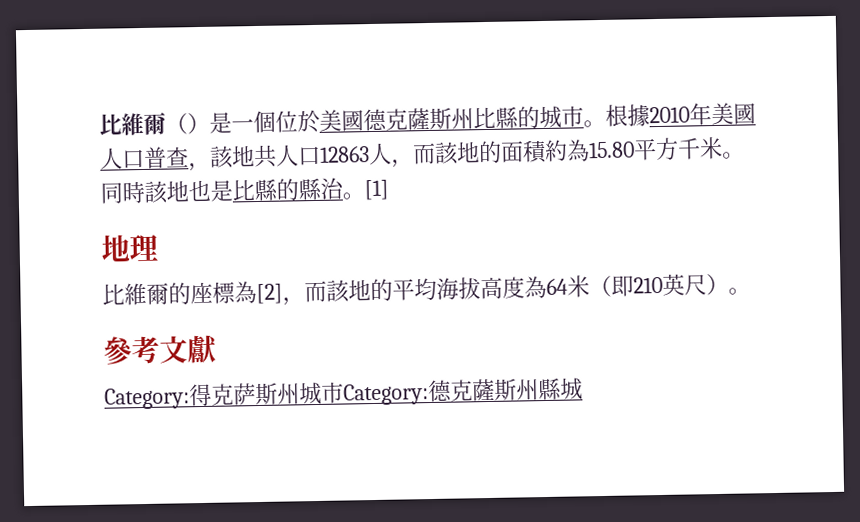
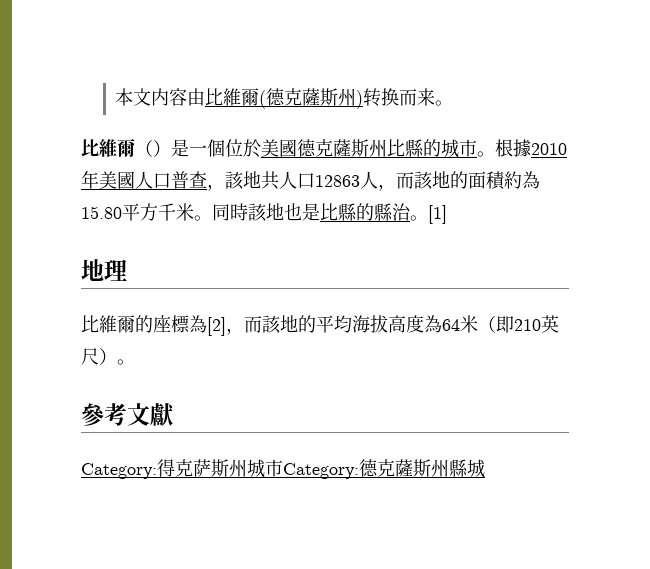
+ 本文内容由比維爾(德克薩斯州)转换而来。

